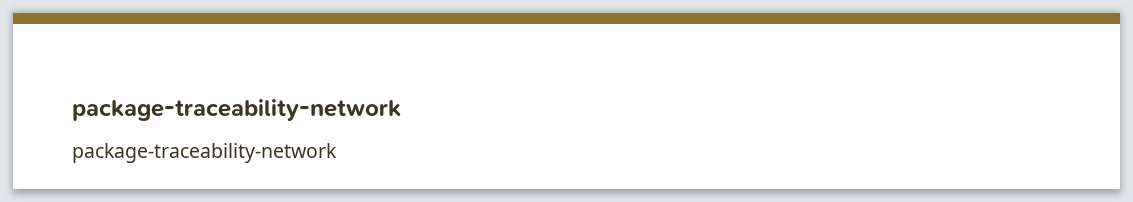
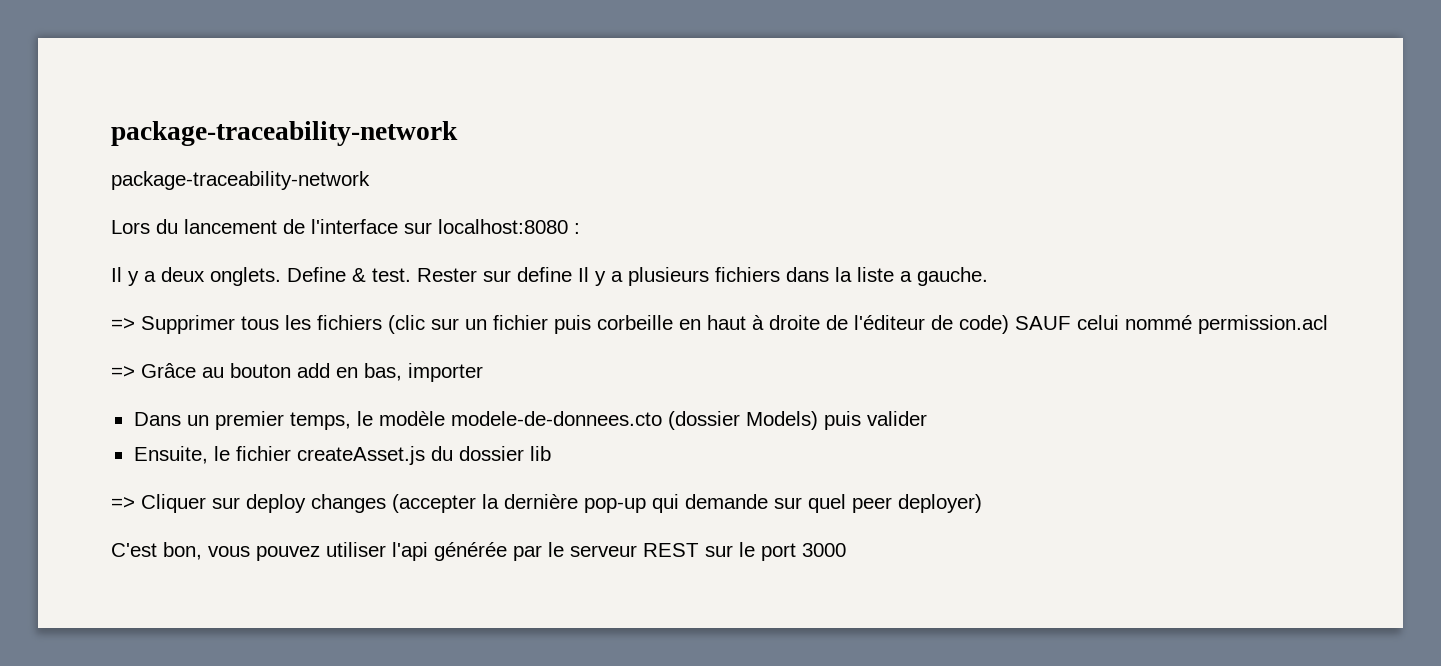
+ Lors du lancement de l'interface sur localhost:8080 :
+ Il y a deux onglets. Define & test. Rester sur define Il y a plusieurs fichiers dans la liste a gauche.
+ => Supprimer tous les fichiers (clic sur un fichier puis corbeille en haut à droite de l'éditeur de code) SAUF celui nommé permission.acl
+ => Grâce au bouton add en bas, importer
+ Dans un premier temps, le modèle modele-de-donnees.cto (dossier Models) puis valider
+ Ensuite, le fichier createAsset.js du dossier lib
+ => Cliquer sur deploy changes (accepter la dernière pop-up qui demande sur quel peer deployer)
+ C'est bon, vous pouvez utiliser l'api générée par le serveur REST sur le port 3000

